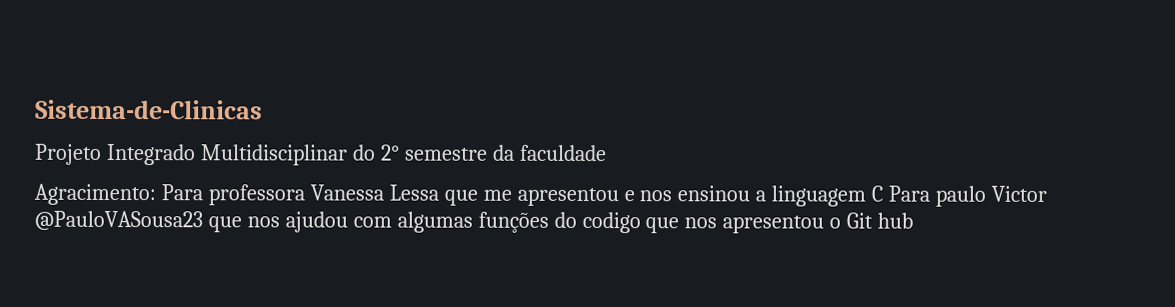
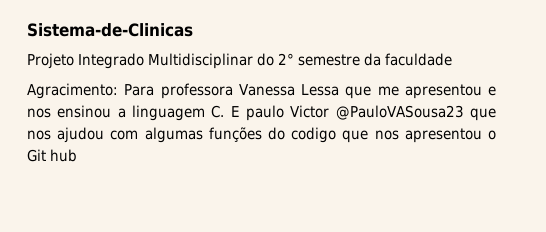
- Agracimento: Para professora Vanessa Lessa que me apresentou e nos ensinou a linguagem C Para paulo Victor @PauloVASousa23 que nos ajudou com algumas funções do codigo que nos apresentou o Git hub
+ Agracimento: Para professora Vanessa Lessa que me apresentou e nos ensinou a linguagem C. E paulo Victor @PauloVASousa23 que nos ajudou com algumas funções do codigo que nos apresentou o Git hub

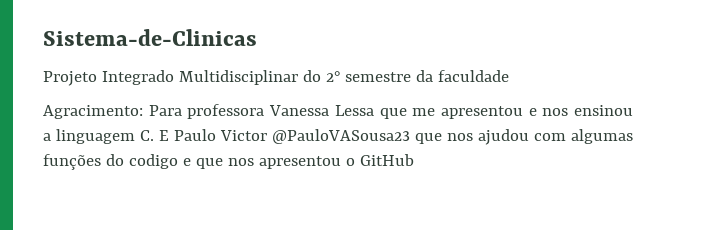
- Agracimento: Para professora Vanessa Lessa que me apresentou e nos ensinou a linguagem C. E paulo Victor @PauloVASousa23 que nos ajudou com algumas funções do codigo que nos apresentou o Git hub
+ Agracimento: Para professora Vanessa Lessa que me apresentou e nos ensinou a linguagem C. E Paulo Victor @PauloVASousa23 que nos ajudou com algumas funções do codigo e que nos apresentou o GitHub

